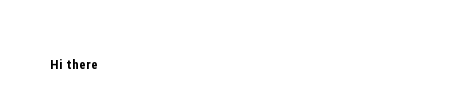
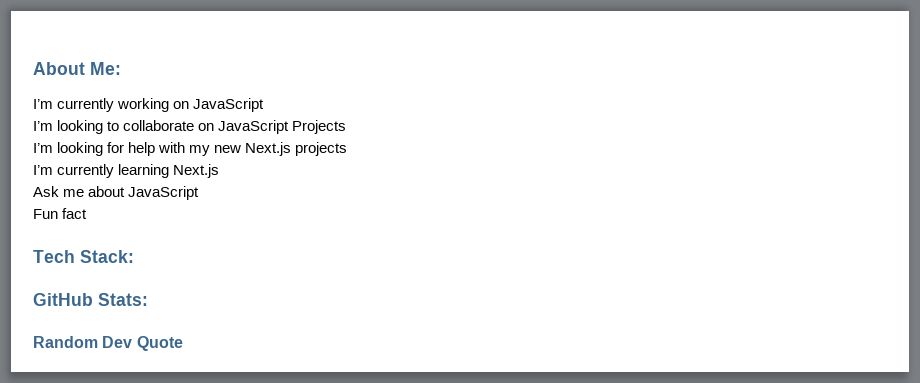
- Hi there
+ About Me:
+ I’m currently working on JavaScript
+ I’m looking to collaborate on JavaScript Projects
+ I’m looking for help with my new Next.js projects
+ I’m currently learning Next.js
+ Ask me about JavaScript
+ Fun fact
+ Tech Stack:
+ GitHub Stats:
+ Random Dev Quote

